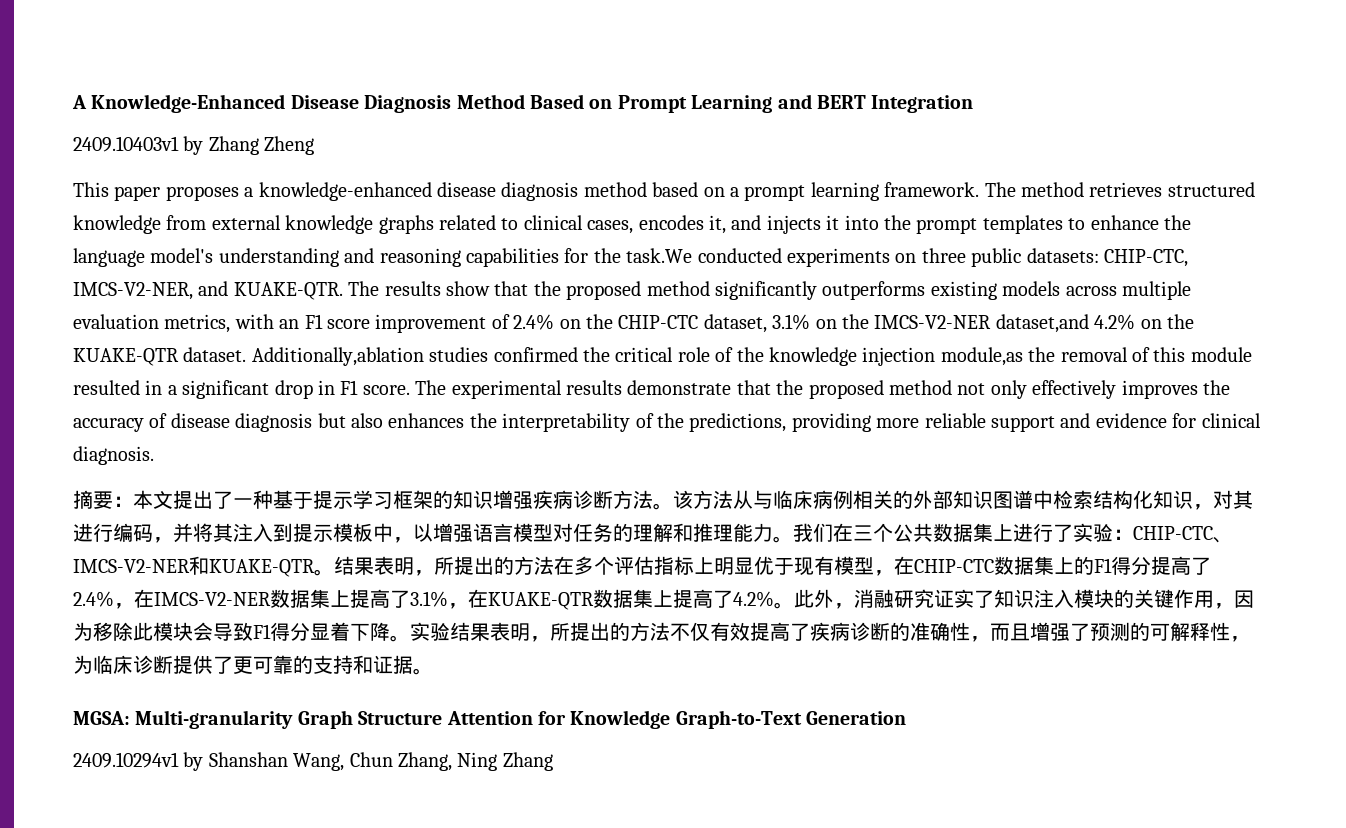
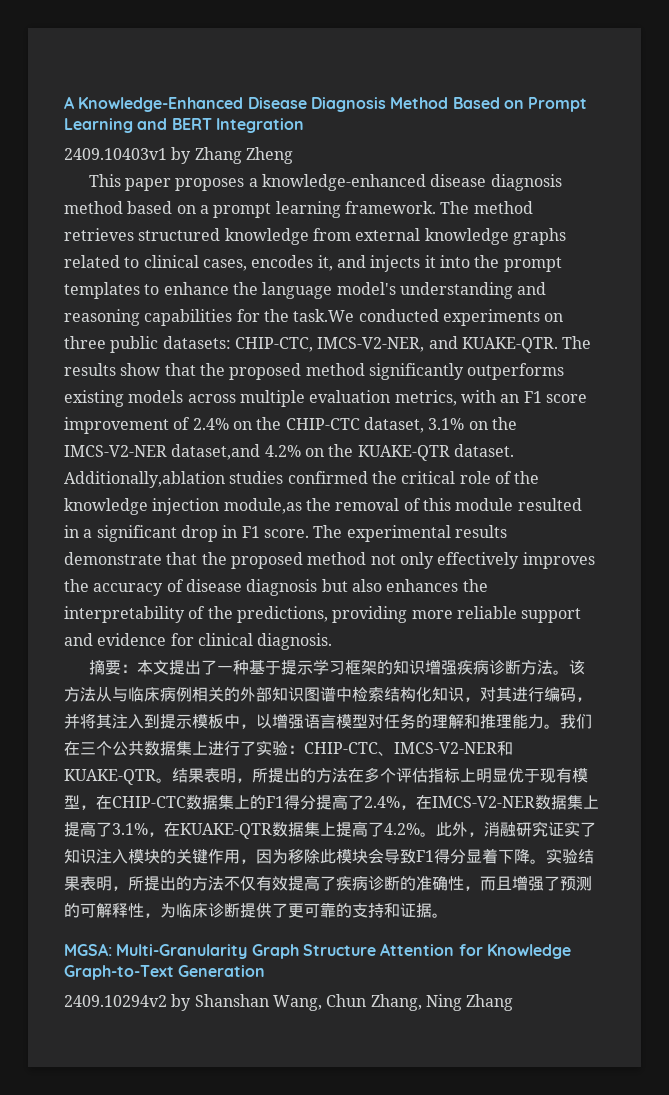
- MGSA: Multi-granularity Graph Structure Attention for Knowledge Graph-to-Text Generation
+ MGSA: Multi-Granularity Graph Structure Attention for Knowledge Graph-to-Text Generation
- 2409.10294v1 by Shanshan Wang, Chun Zhang, Ning Zhang
+ 2409.10294v2 by Shanshan Wang, Chun Zhang, Ning Zhang

